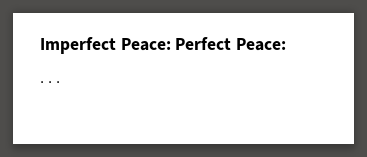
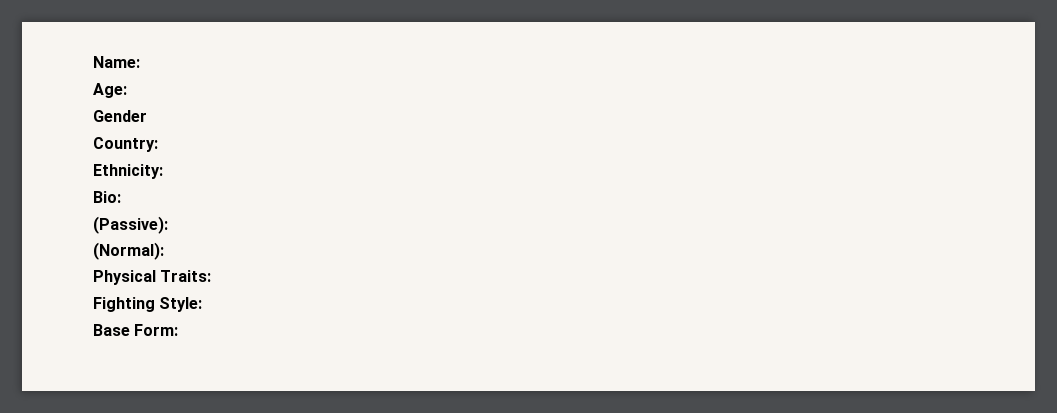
- Imperfect Peace: Perfect Peace:
- . . .
+ Name:
+ Age:
+ Gender
+ Country:
+ Ethnicity:
+ Bio:
+ (Passive):
+ (Normal):
+ Physical Traits:
+ Fighting Style:
+ Base Form:

